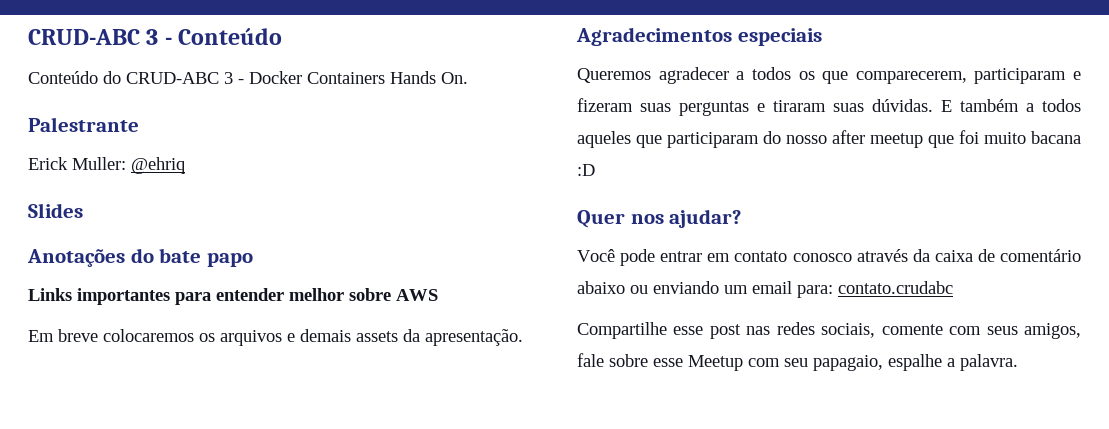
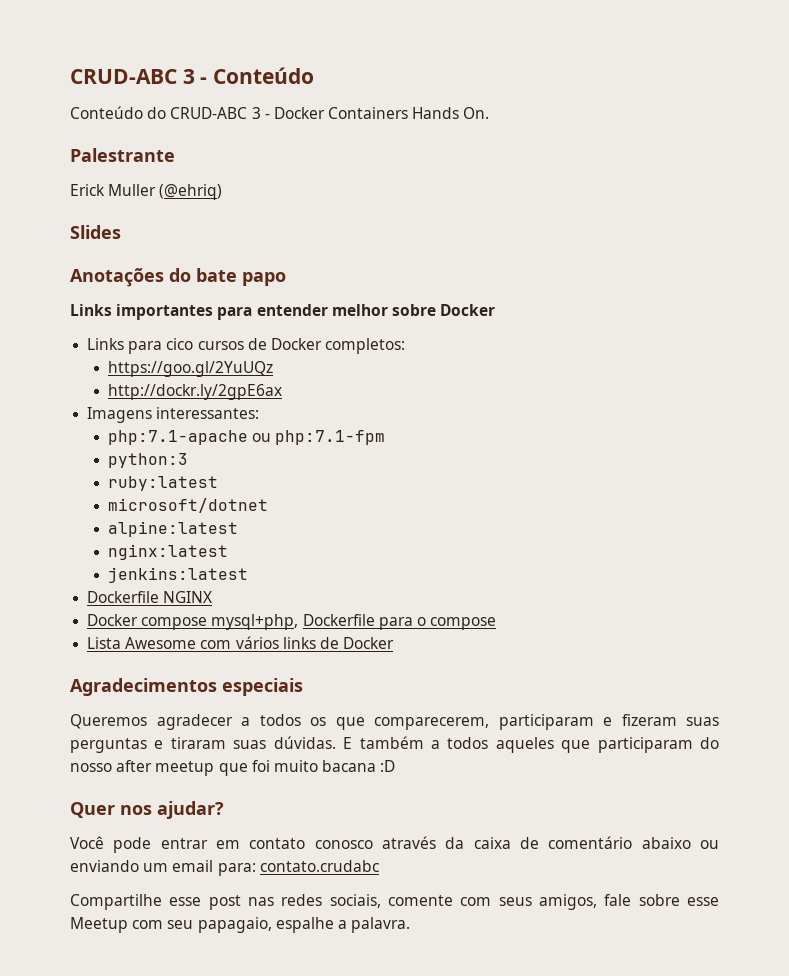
- Erick Muller: @ehriq
+ Erick Muller (@ehriq)
- Links importantes para entender melhor sobre AWS
- Em breve colocaremos os arquivos e demais assets da apresentação.
+ Links importantes para entender melhor sobre Docker
+ Links para cico cursos de Docker completos:
+ https://goo.gl/2YuUQz
+ http://dockr.ly/2gpE6ax
+ Imagens interessantes:
+ php:7.1-apache ou php:7.1-fpm
+ python:3
+ ruby:latest
+ microsoft/dotnet
+ alpine:latest
+ nginx:latest
+ jenkins:latest
+ Dockerfile NGINX
+ Docker compose mysql+php, Dockerfile para o compose
+ Lista Awesome com vários links de Docker

